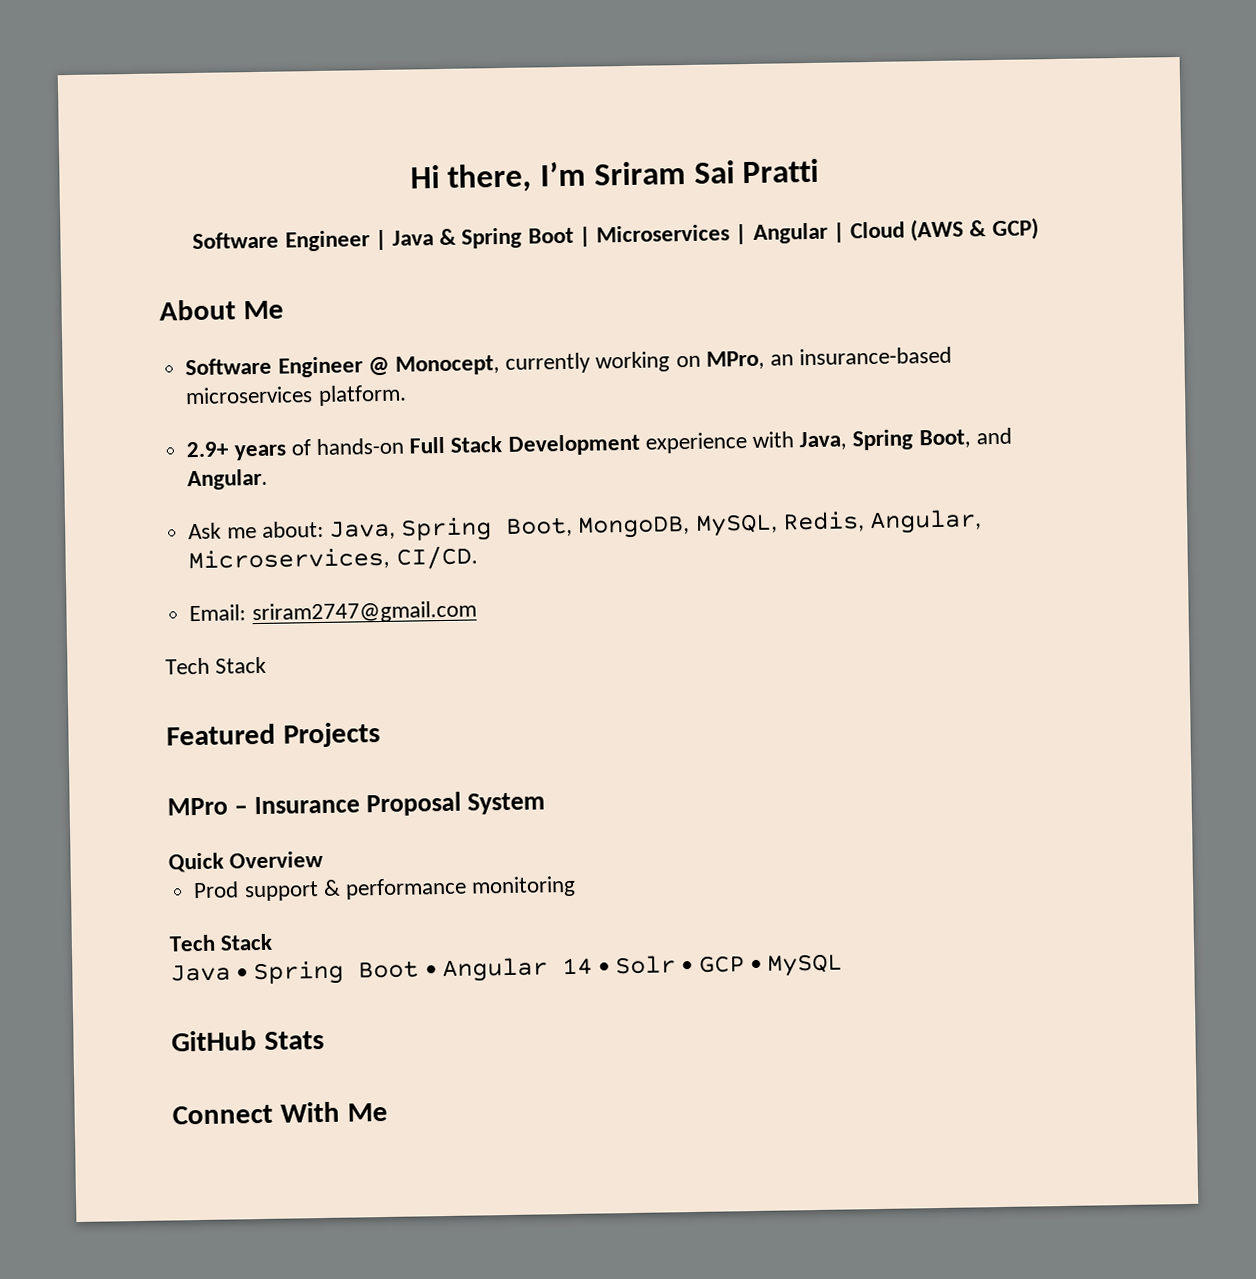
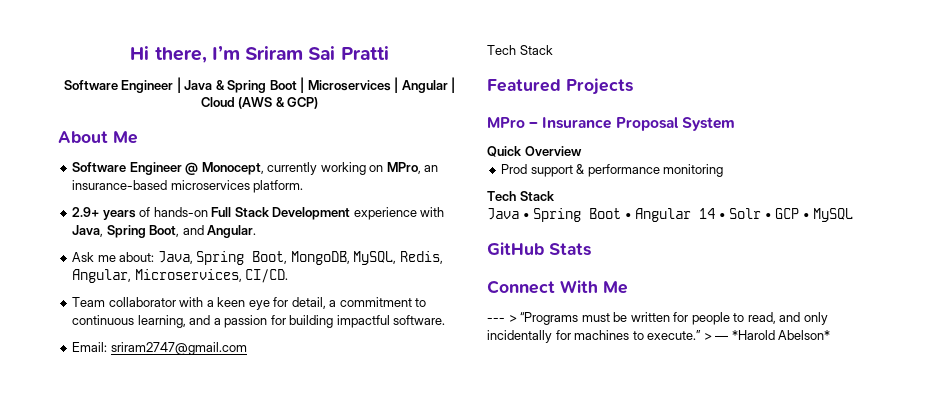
+ Team collaborator with a keen eye for detail, a commitment to continuous learning, and a passion for building impactful software.
+ --- > “Programs must be written for people to read, and only incidentally for machines to execute.” > — *Harold Abelson*

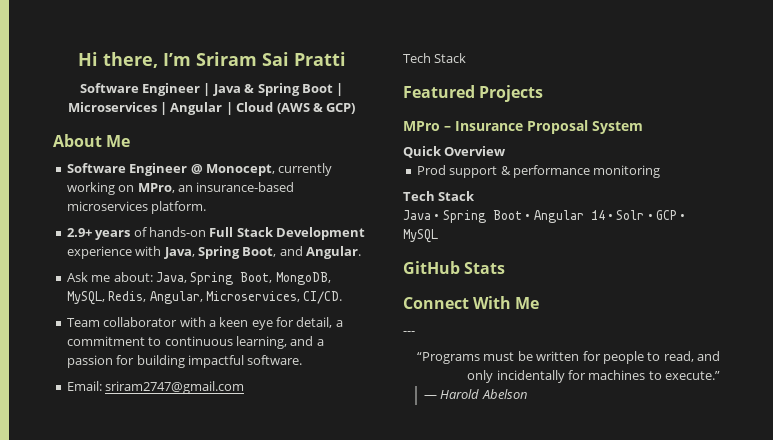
- --- > “Programs must be written for people to read, and only incidentally for machines to execute.” > — *Harold Abelson*
+ ---
+ “Programs must be written for people to read, and only incidentally for machines to execute.”
+ — Harold Abelson

